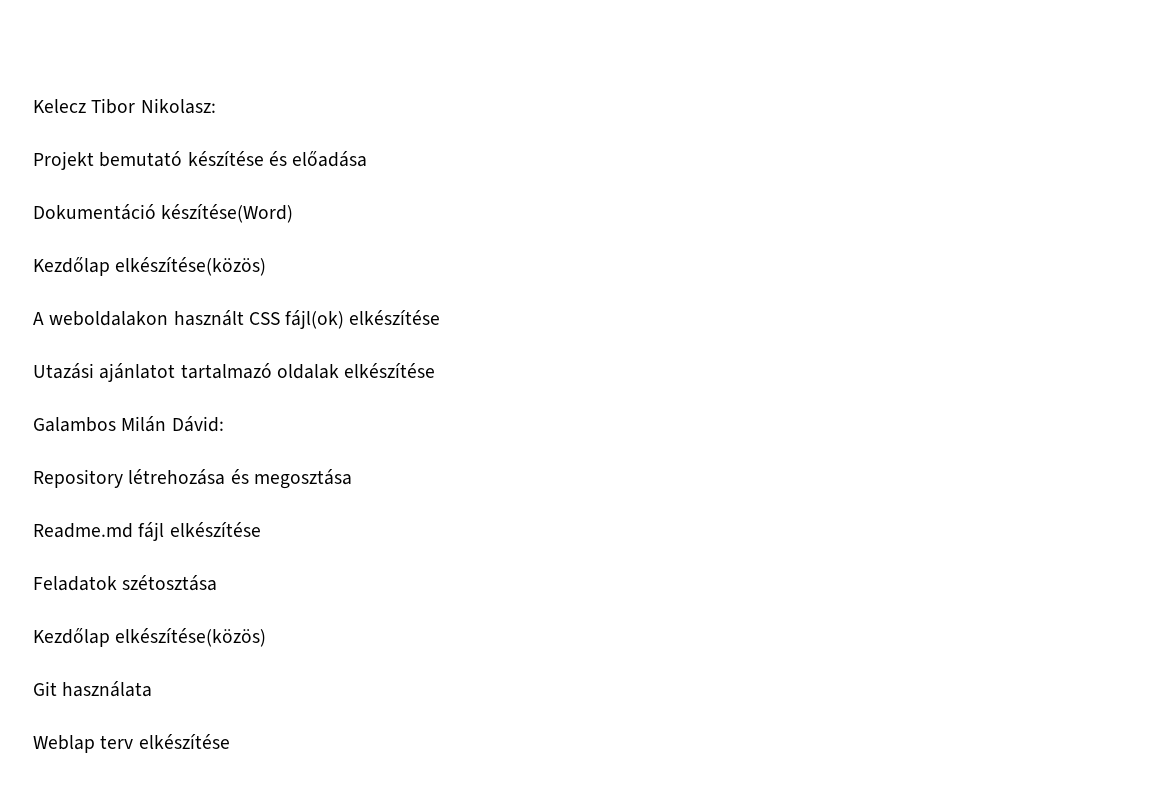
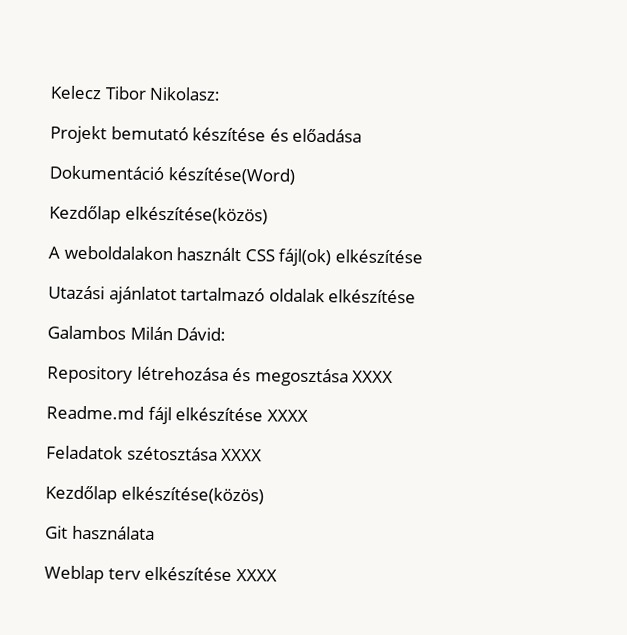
- Repository létrehozása és megosztása
+ Repository létrehozása és megosztása XXXX
- Readme.md fájl elkészítése
+ Readme.md fájl elkészítése XXXX
- Feladatok szétosztása
+ Feladatok szétosztása XXXX
- Weblap terv elkészítése
+ Weblap terv elkészítése XXXX

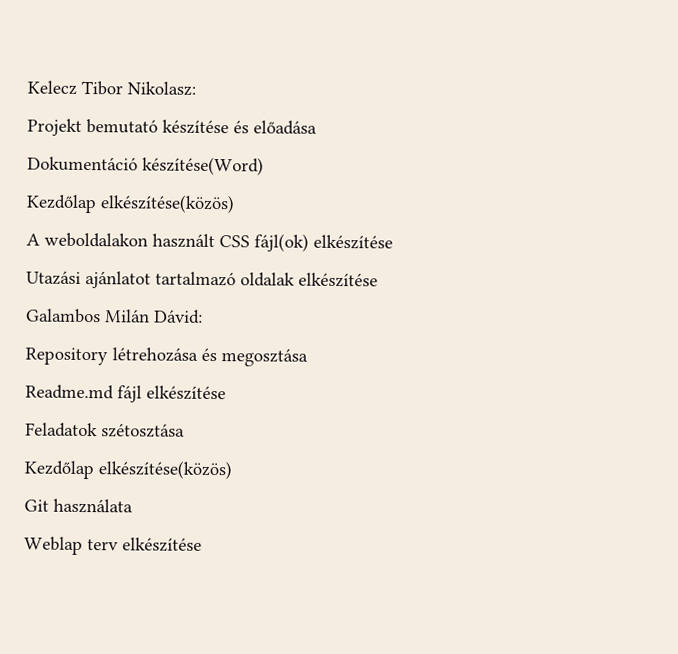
- Repository létrehozása és megosztása XXXX
+ Repository létrehozása és megosztása
- Readme.md fájl elkészítése XXXX
+ Readme.md fájl elkészítése
- Feladatok szétosztása XXXX
+ Feladatok szétosztása
- Weblap terv elkészítése XXXX
+ Weblap terv elkészítése

